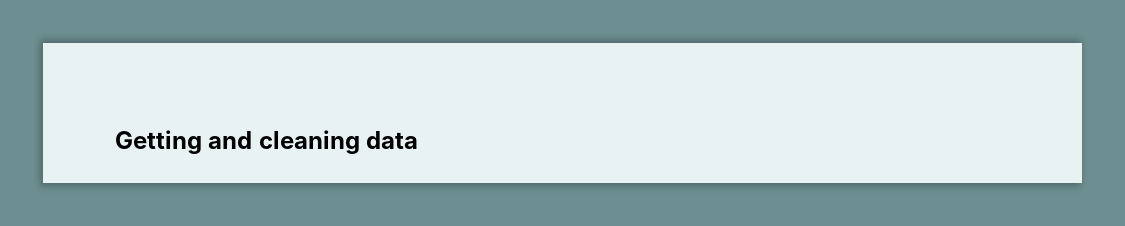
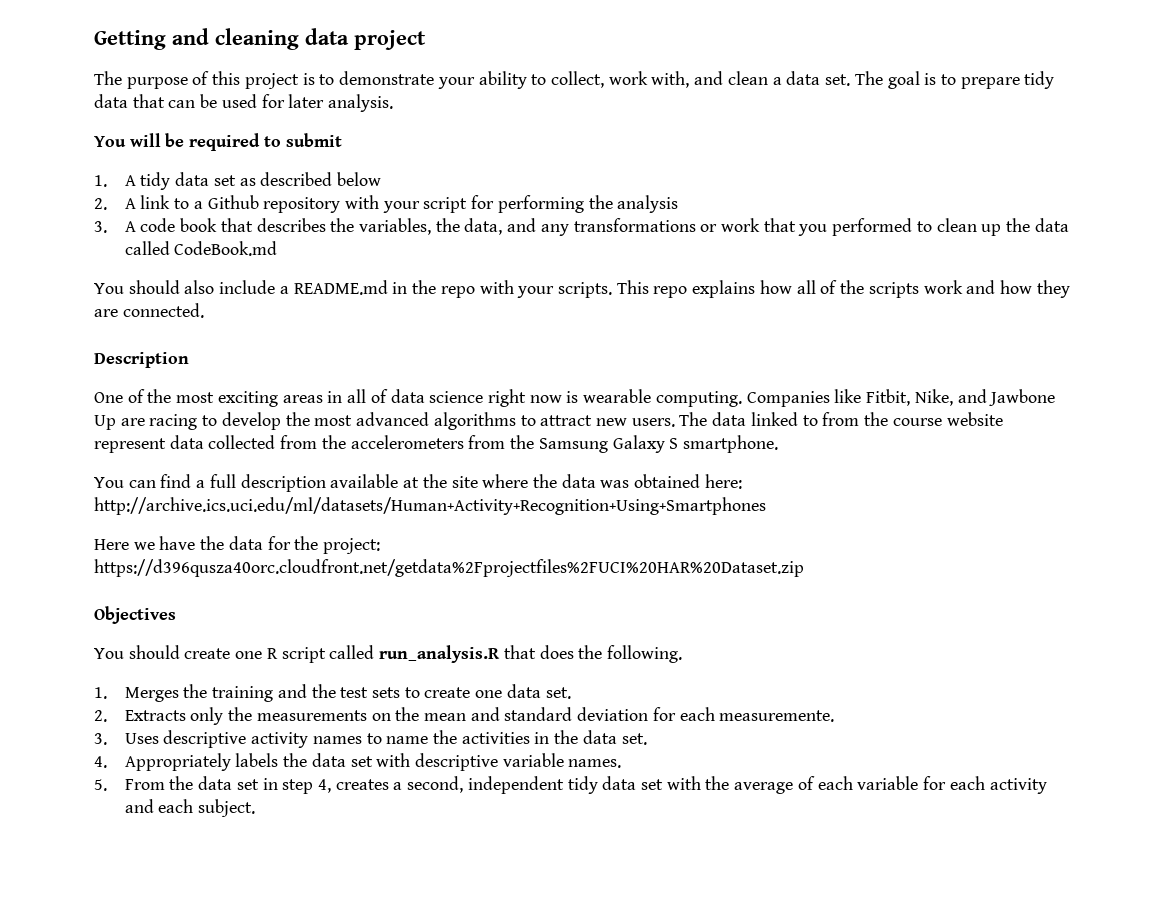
- Getting and cleaning data
+ Getting and cleaning data project
+ The purpose of this project is to demonstrate your ability to collect, work with, and clean a data set. The goal is to prepare tidy data that can be used for later analysis.
+ You will be required to submit
+ 1. A tidy data set as described below
+ 2. A link to a Github repository with your script for performing the analysis
+ 3. A code book that describes the variables, the data, and any transformations or work that you performed to clean up the data called CodeBook.md
+ You should also include a README.md in the repo with your scripts. This repo explains how all of the scripts work and how they are connected.
+ Description
+ One of the most exciting areas in all of data science right now is wearable computing. Companies like Fitbit, Nike, and Jawbone Up are racing to develop the most advanced algorithms to attract new users. The data linked to from the course website represent data collected from the accelerometers from the Samsung Galaxy S smartphone.
+ You can find a full description available at the site where the data was obtained here: http://archive.ics.uci.edu/ml/datasets/Human+Activity+Recognition+Using+Smartphones
+ Here we have the data for the project: https://d396qusza40orc.cloudfront.net/getdata%2Fprojectfiles%2FUCI%20HAR%20Dataset.zip
+ Objectives
+ You should create one R script called run_analysis.R that does the following.
+ 1. Merges the training and the test sets to create one data set.
+ 2. Extracts only the measurements on the mean and standard deviation for each measuremente.
+ 3. Uses descriptive activity names to name the activities in the data set.
+ 4. Appropriately labels the data set with descriptive variable names.
+ 5. From the data set in step 4, creates a second, independent tidy data set with the average of each variable for each activity and each subject.

